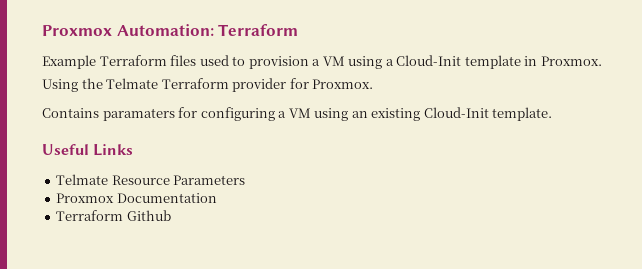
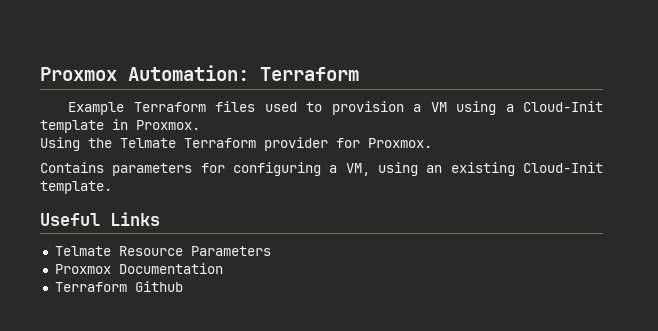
- Contains paramaters for configuring a VM using an existing Cloud-Init template.
+ Contains parameters for configuring a VM, using an existing Cloud-Init template.

